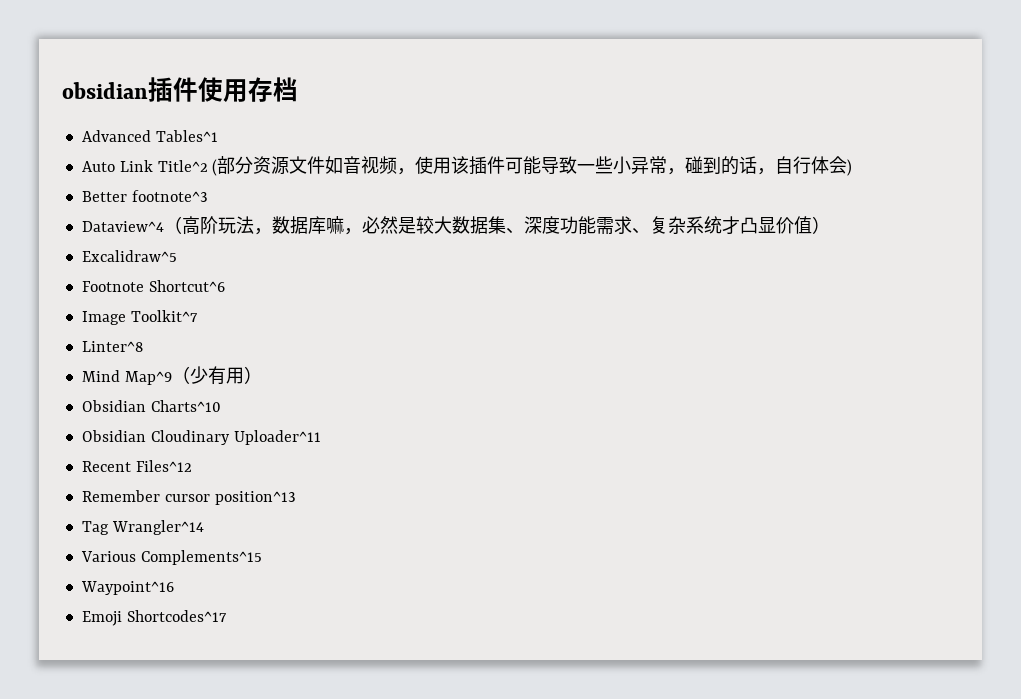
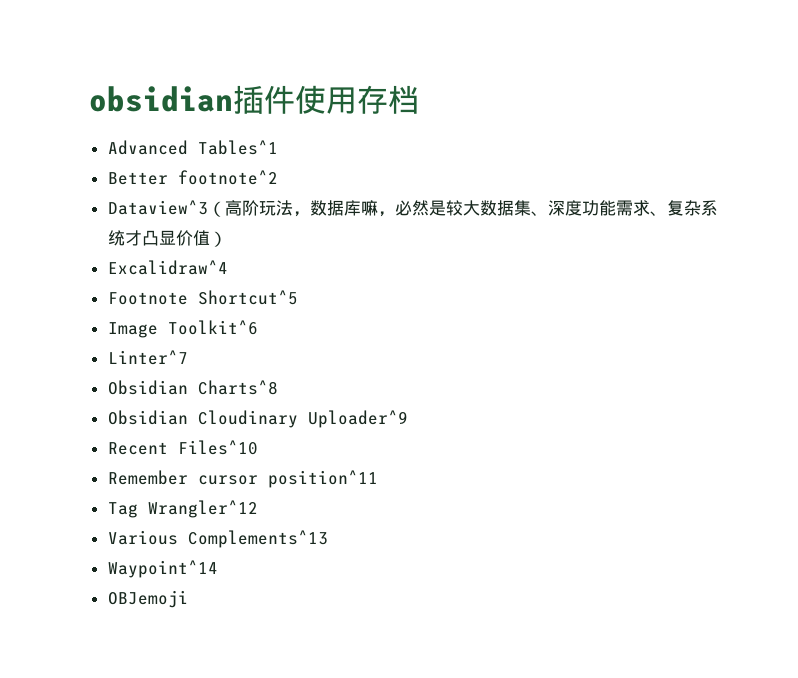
- Auto Link Title^2 (部分资源文件如音视频，使用该插件可能导致一些小异常，碰到的话，自行体会)
- Better footnote^3
- Dataview^4（高阶玩法，数据库嘛，必然是较大数据集、深度功能需求、复杂系统才凸显价值）
+ Better footnote^2
+ Dataview^3（高阶玩法，数据库嘛，必然是较大数据集、深度功能需求、复杂系统才凸显价值）
- Excalidraw^5
+ Excalidraw^4
- Footnote Shortcut^6
+ Footnote Shortcut^5
- Image Toolkit^7
- Linter^8
- Mind Map^9（少有用）
- Obsidian Charts^10
+ Image Toolkit^6
+ Linter^7
+ Obsidian Charts^8
- Obsidian Cloudinary Uploader^11
+ Obsidian Cloudinary Uploader^9
- Recent Files^12
+ Recent Files^10
- Remember cursor position^13
+ Remember cursor position^11
- Tag Wrangler^14
+ Tag Wrangler^12
- Various Complements^15
- Waypoint^16
- Emoji Shortcodes^17
+ Various Complements^13
+ Waypoint^14
+ OBJemoji

